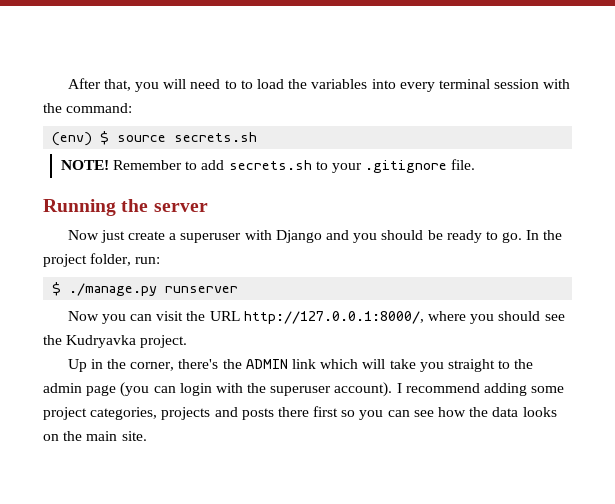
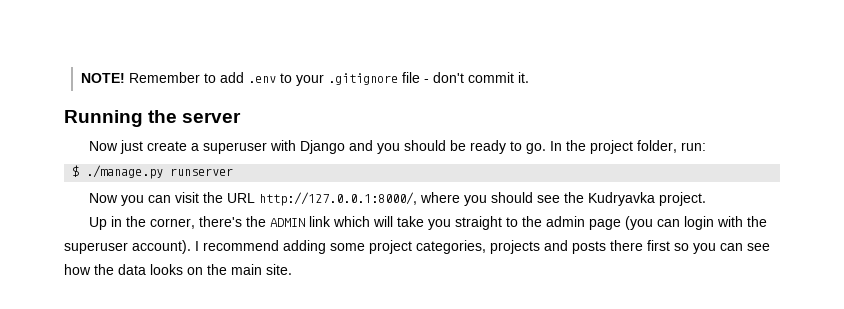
- After that, you will need to to load the variables into every terminal session with the command:
- (env) $ source secrets.sh
- Remember to add secrets.sh to your .gitignore file.
+ Remember to add .env to your .gitignore file - don't commit it.

